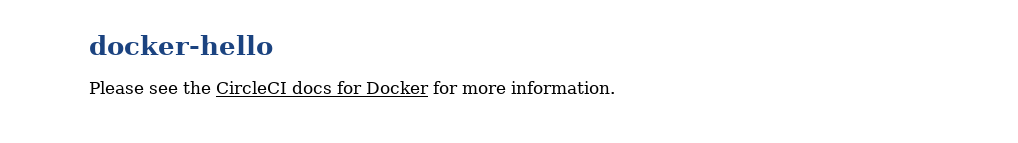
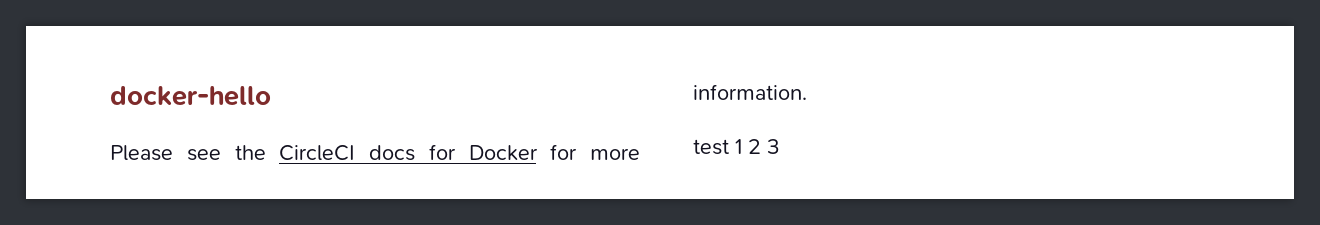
+ test 1 2 3

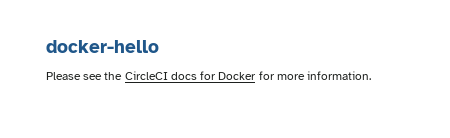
- test 1 2 3

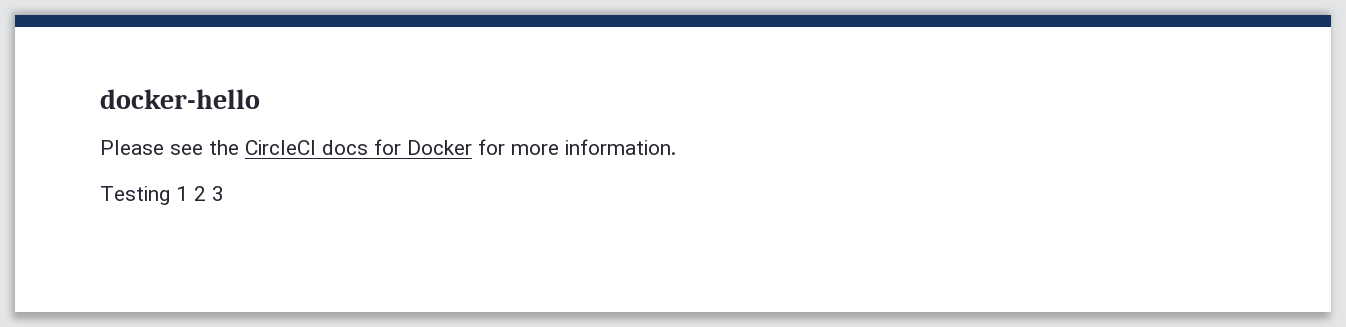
+ Testing 1 2 3

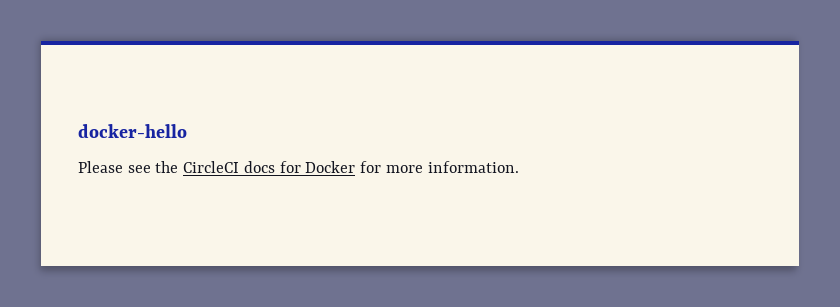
- Testing 1 2 3

